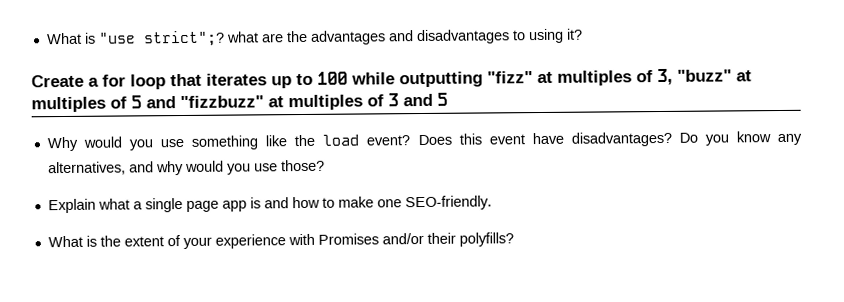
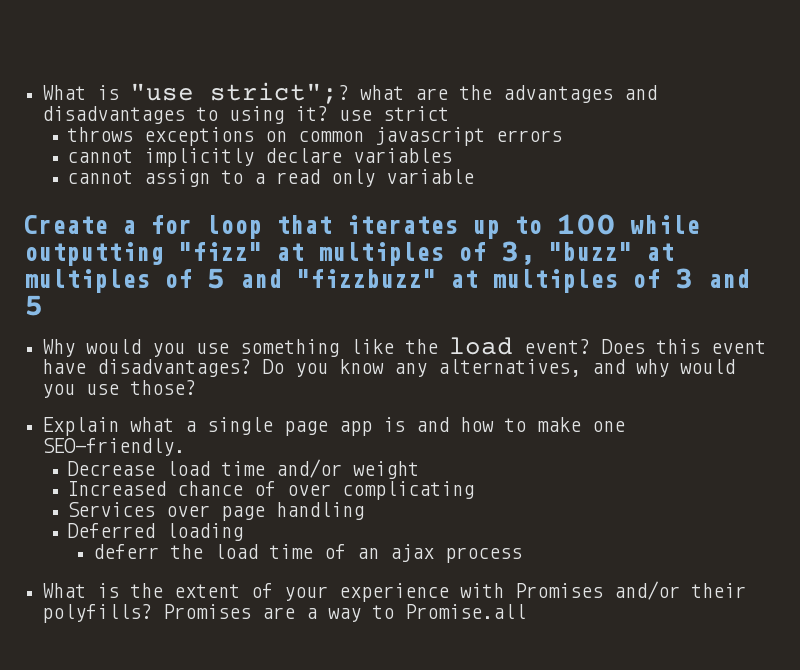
- What is "use strict";? what are the advantages and disadvantages to using it?
+ What is "use strict";? what are the advantages and disadvantages to using it? use strict
+ throws exceptions on common javascript errors
+ cannot implicitly declare variables
+ cannot assign to a read only variable
+ Decrease load time and/or weight
+ Increased chance of over complicating
+ Services over page handling
+ Deferred loading
+ deferr the load time of an ajax process
+ Promises are a way to Promise.all

